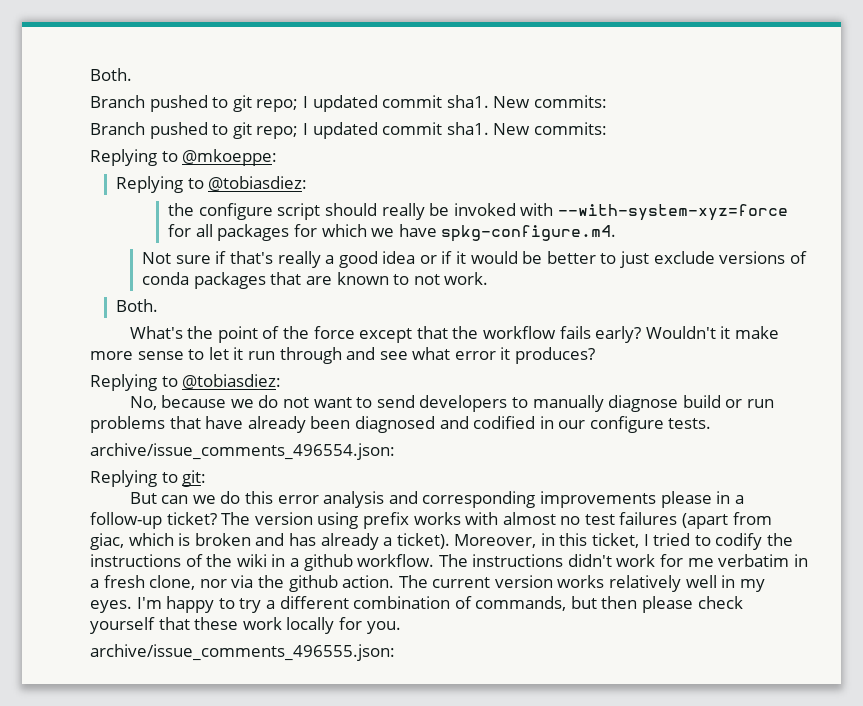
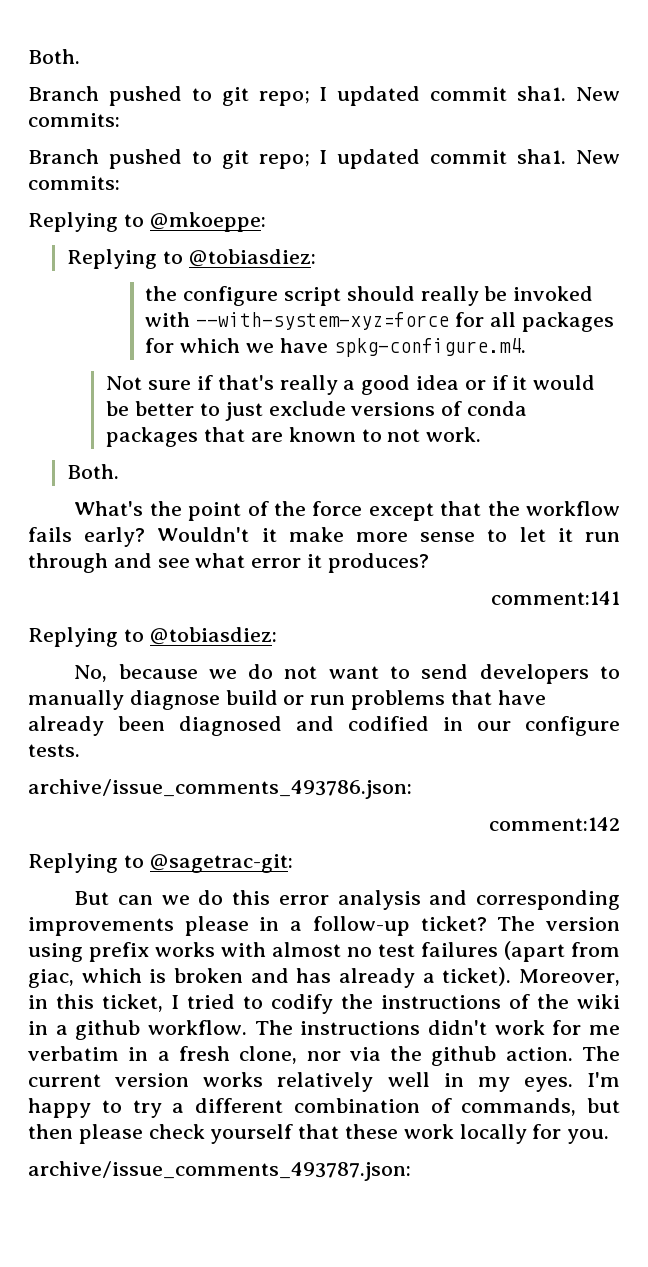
+ comment:141
- archive/issue_comments_496554.json:
- Replying to git:
+ archive/issue_comments_493786.json:
+ comment:142
+ Replying to @sagetrac-git:
- archive/issue_comments_496555.json:
+ archive/issue_comments_493787.json:

